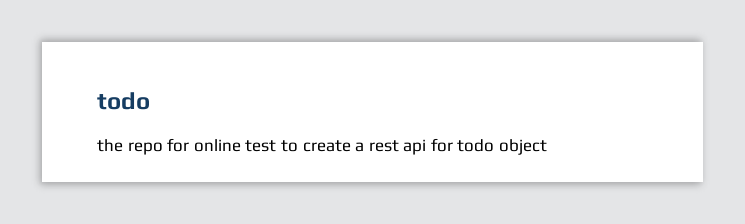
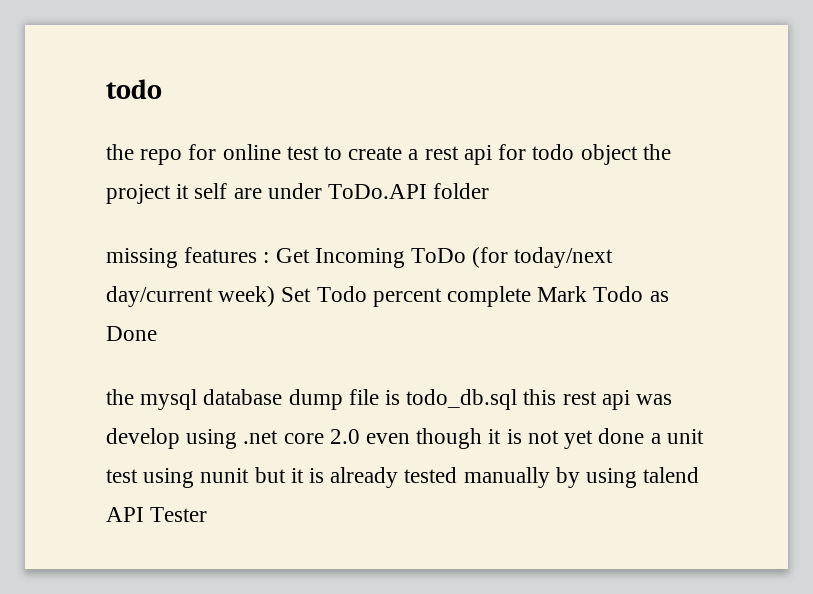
- the repo for online test to create a rest api for todo object
+ the repo for online test to create a rest api for todo object the project it self are under ToDo.API folder
+ missing features : Get Incoming ToDo (for today/next day/current week) Set Todo percent complete Mark Todo as Done
+ the mysql database dump file is todo_db.sql this rest api was develop using .net core 2.0 even though it is not yet done a unit test using nunit but it is already tested manually by using talend API Tester

